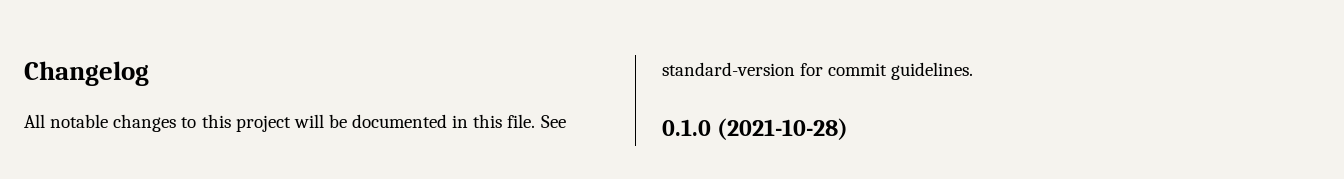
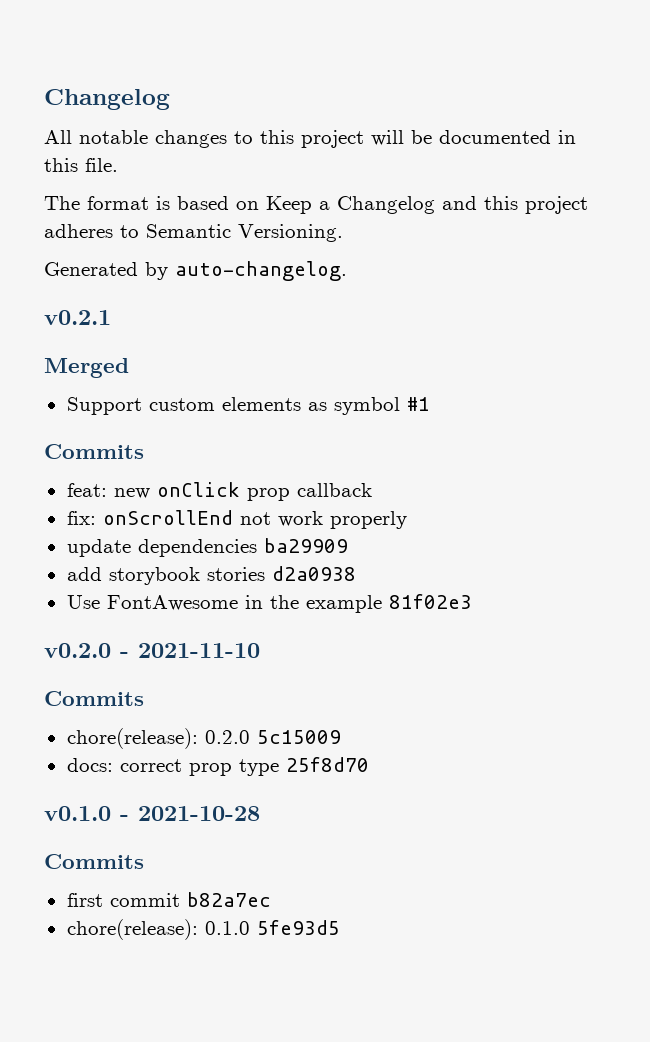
- All notable changes to this project will be documented in this file. See standard-version for commit guidelines.
- 0.1.0 (2021-10-28)
+ All notable changes to this project will be documented in this file.
+ The format is based on Keep a Changelog and this project adheres to Semantic Versioning.
+ Generated by auto-changelog.
+ v0.2.1
+ Merged
+ Support custom elements as symbol #1
+ Commits
+ feat: new onClick prop callback
+ fix: onScrollEnd not work properly
+ update dependencies ba29909
+ add storybook stories d2a0938
+ Use FontAwesome in the example 81f02e3
+ v0.2.0 - 2021-11-10
+ Commits
+ chore(release): 0.2.0 5c15009
+ docs: correct prop type 25f8d70
+ v0.1.0 - 2021-10-28
+ Commits
+ first commit b82a7ec
+ chore(release): 0.1.0 5fe93d5

